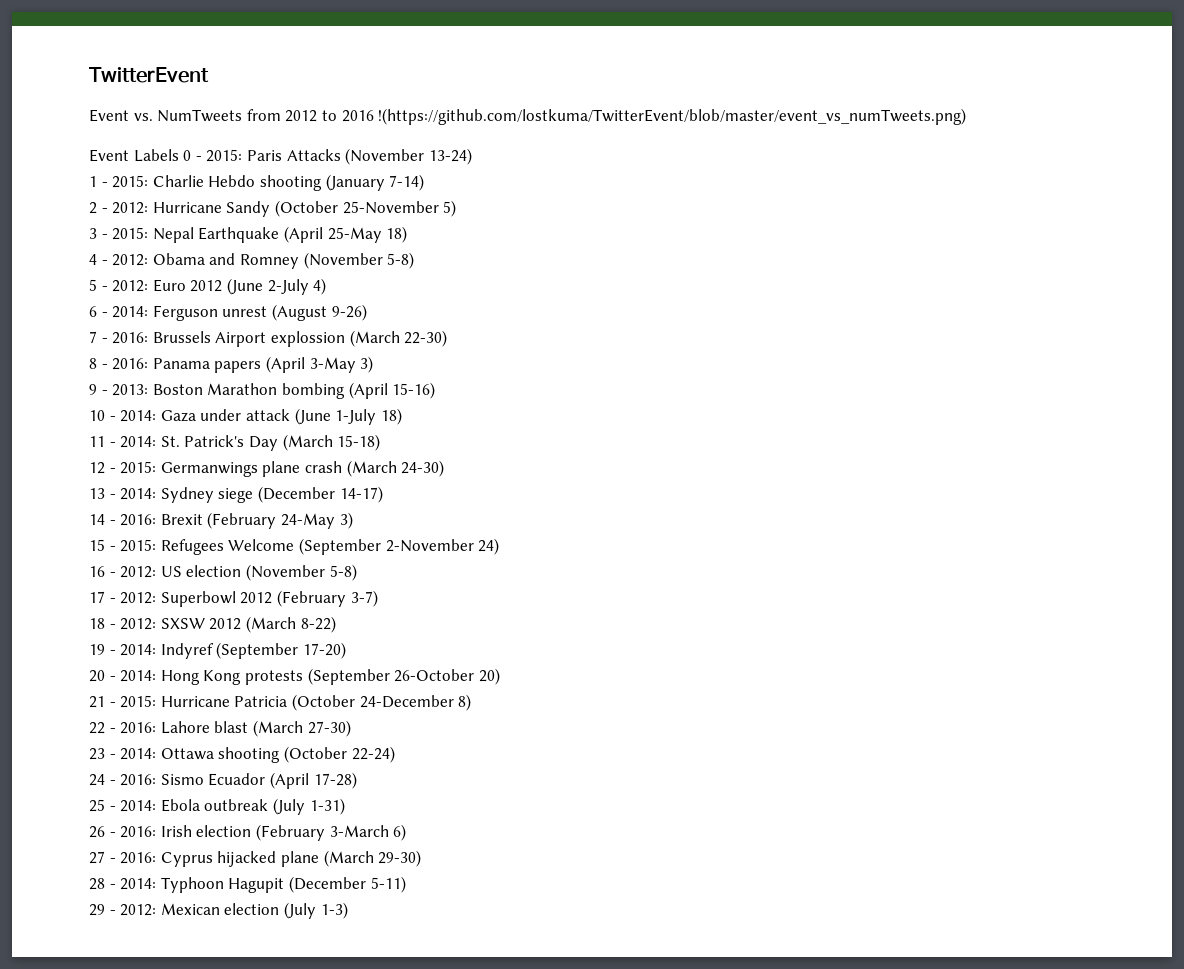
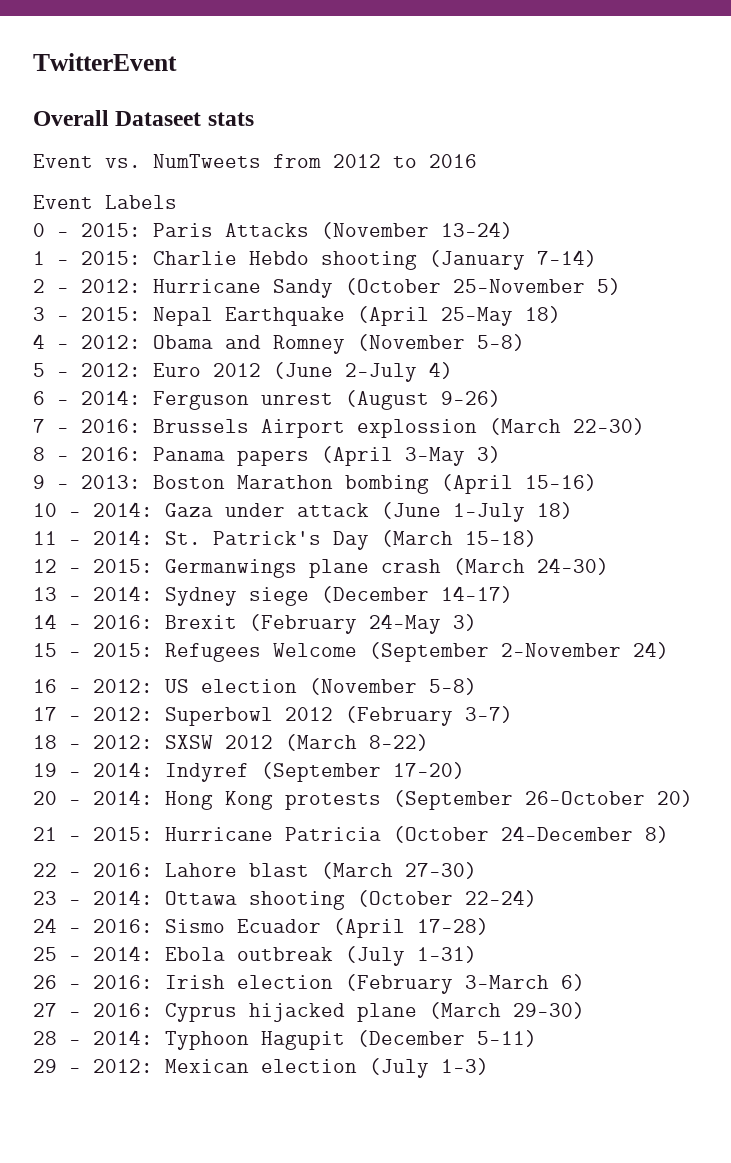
+ Overall Dataseet stats
- Event vs. NumTweets from 2012 to 2016 !(https://github.com/lostkuma/TwitterEvent/blob/master/event_vs_numTweets.png)
+ Event vs. NumTweets from 2012 to 2016
- Event Labels 0 - 2015: Paris Attacks (November 13-24)
+ Event Labels
+ 0 - 2015: Paris Attacks (November 13-24)

